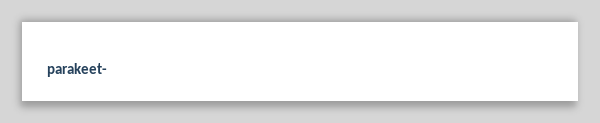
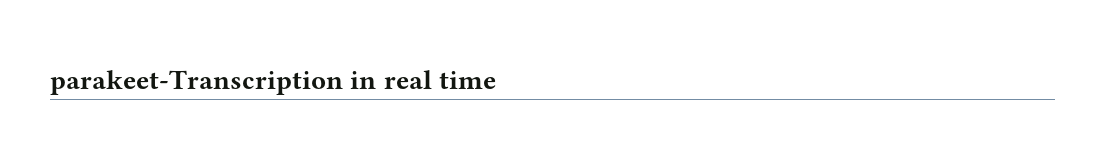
- parakeet-
+ parakeet-Transcription in real time

